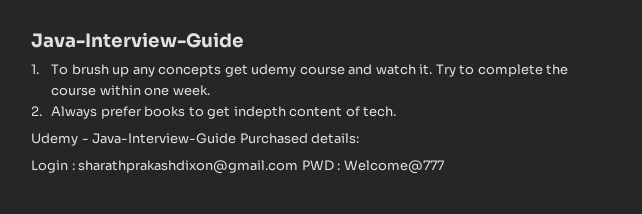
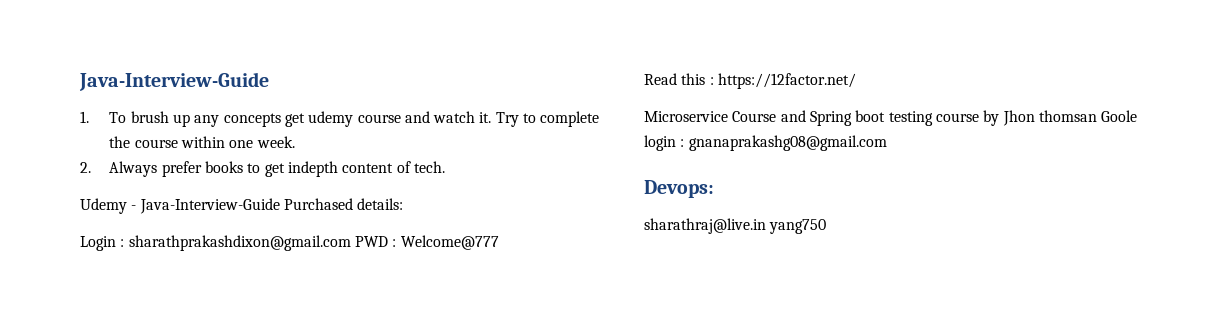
+ Read this : https://12factor.net/
+ Microservice Course and Spring boot testing course by Jhon thomsan Goole login : gnanaprakashg08@gmail.com
+ Devops:
+ sharathraj@live.in yang750

